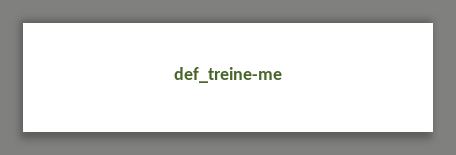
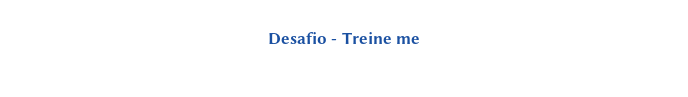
- def_treine-me
+ Desafio - Treine me

